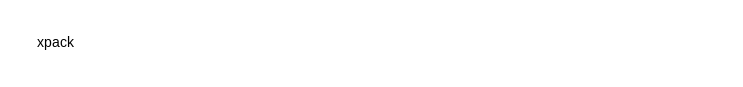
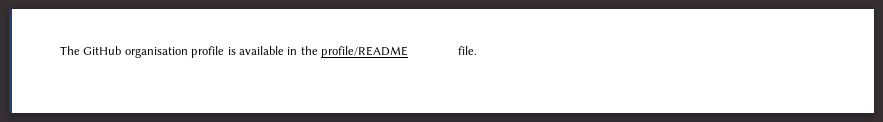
- xpack
+ The GitHub organisation profile is available in the profile/README file.

